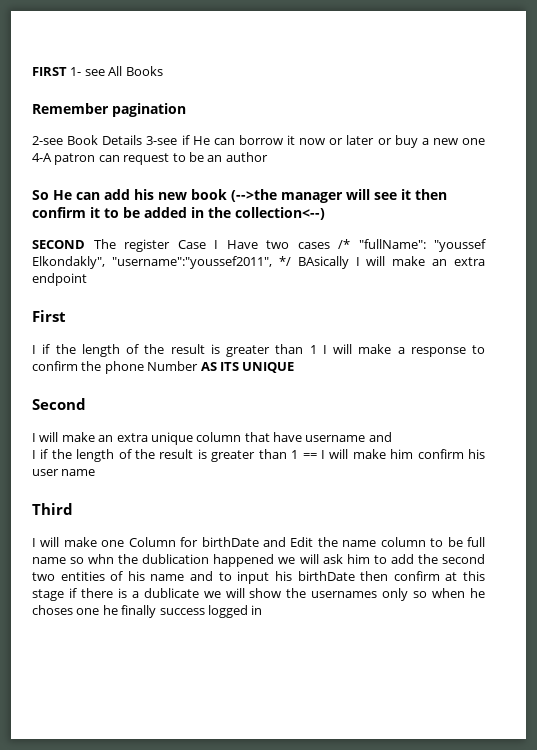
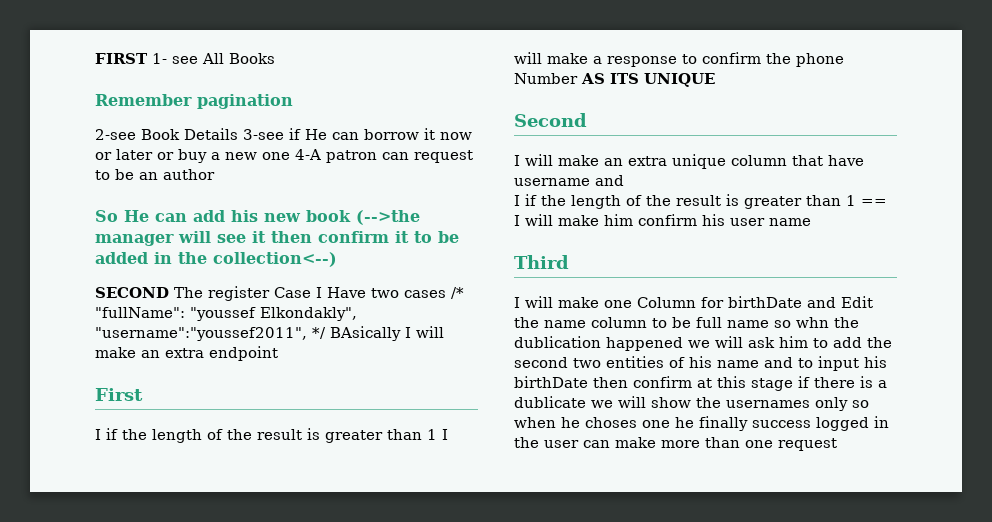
- I will make one Column for birthDate and Edit the name column to be full name so whn the dublication happened we will ask him to add the second two entities of his name and to input his birthDate then confirm at this stage if there is a dublicate we will show the usernames only so when he choses one he finally success logged in
+ I will make one Column for birthDate and Edit the name column to be full name so whn the dublication happened we will ask him to add the second two entities of his name and to input his birthDate then confirm at this stage if there is a dublicate we will show the usernames only so when he choses one he finally success logged in the user can make more than one request

